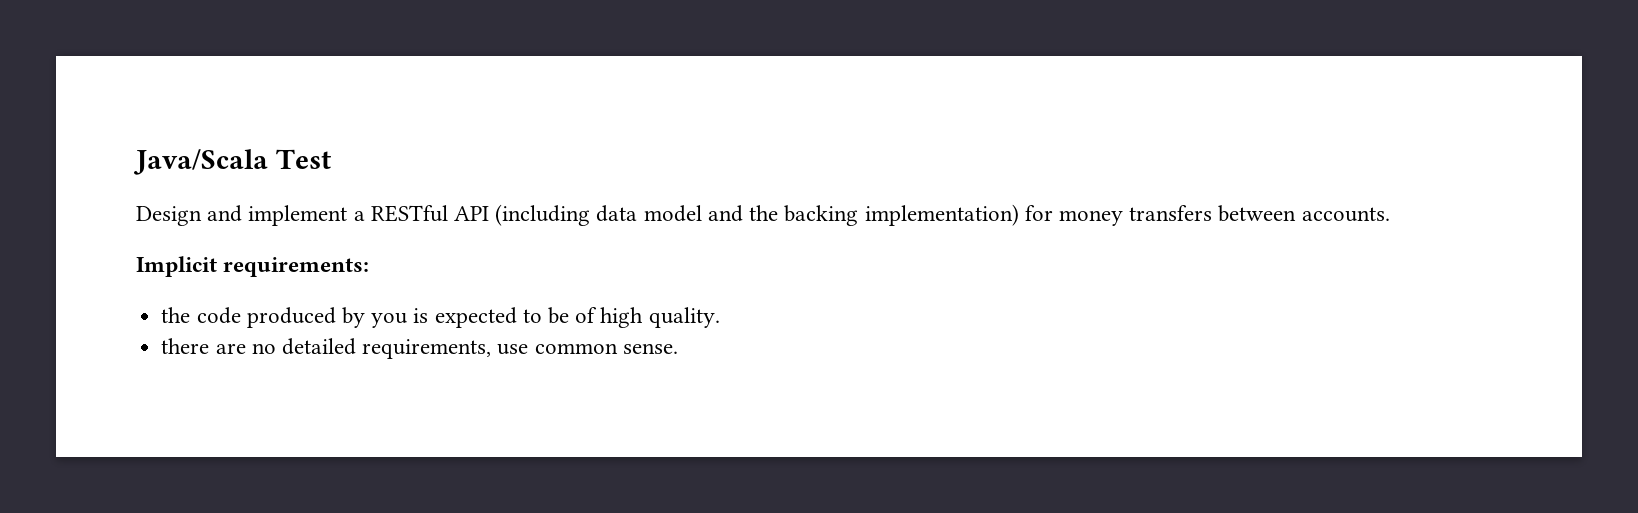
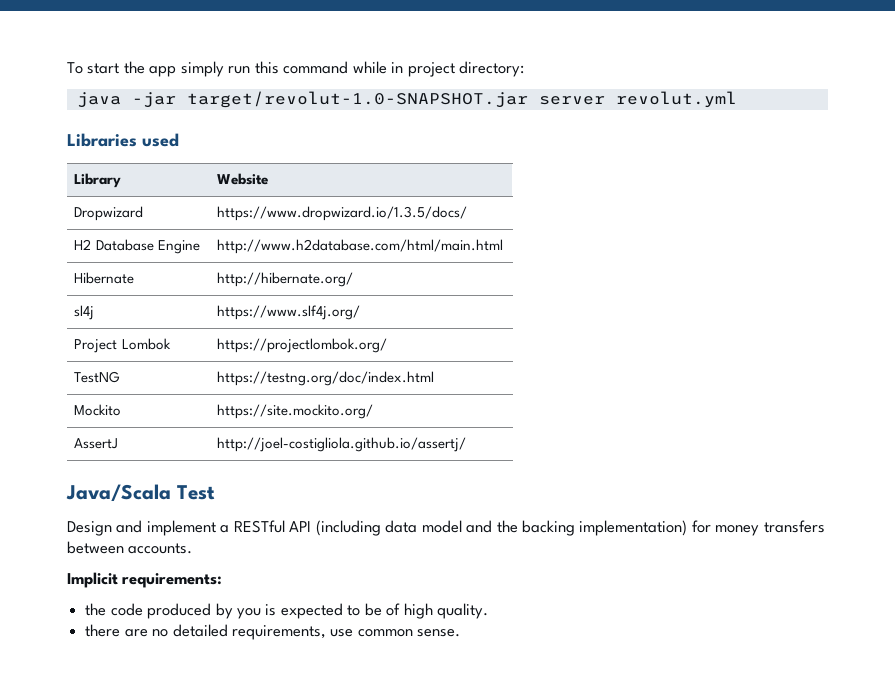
+ To start the app simply run this command while in project directory:
+ java -jar target/revolut-1.0-SNAPSHOT.jar server revolut.yml
+ Libraries used
+ Library | Website
+ Dropwizard | https://www.dropwizard.io/1.3.5/docs/
+ H2 Database Engine | http://www.h2database.com/html/main.html
+ Hibernate | http://hibernate.org/
+ sl4j | https://www.slf4j.org/
+ Project Lombok | https://projectlombok.org/
+ TestNG | https://testng.org/doc/index.html
+ Mockito | https://site.mockito.org/
+ AssertJ | http://joel-costigliola.github.io/assertj/

